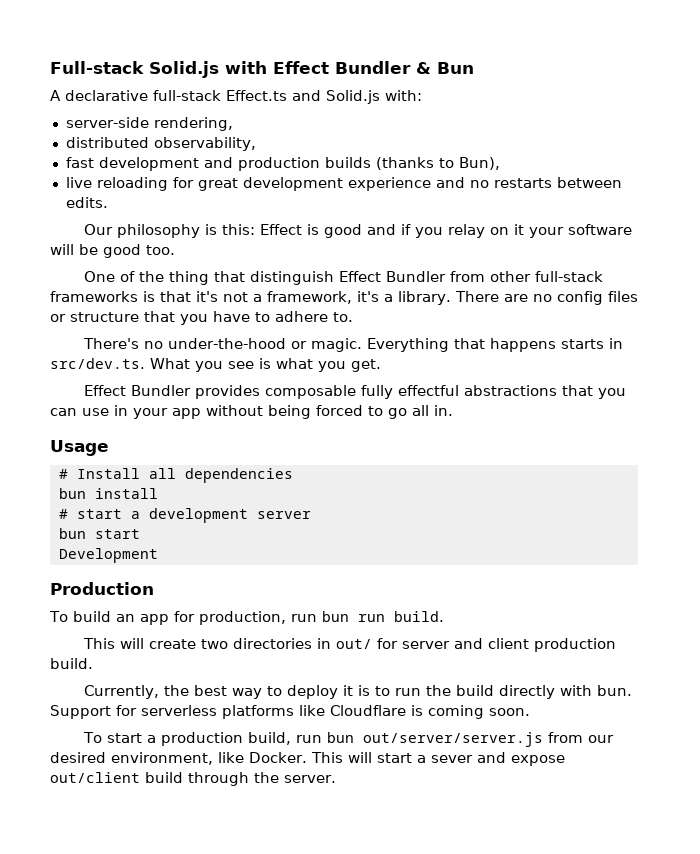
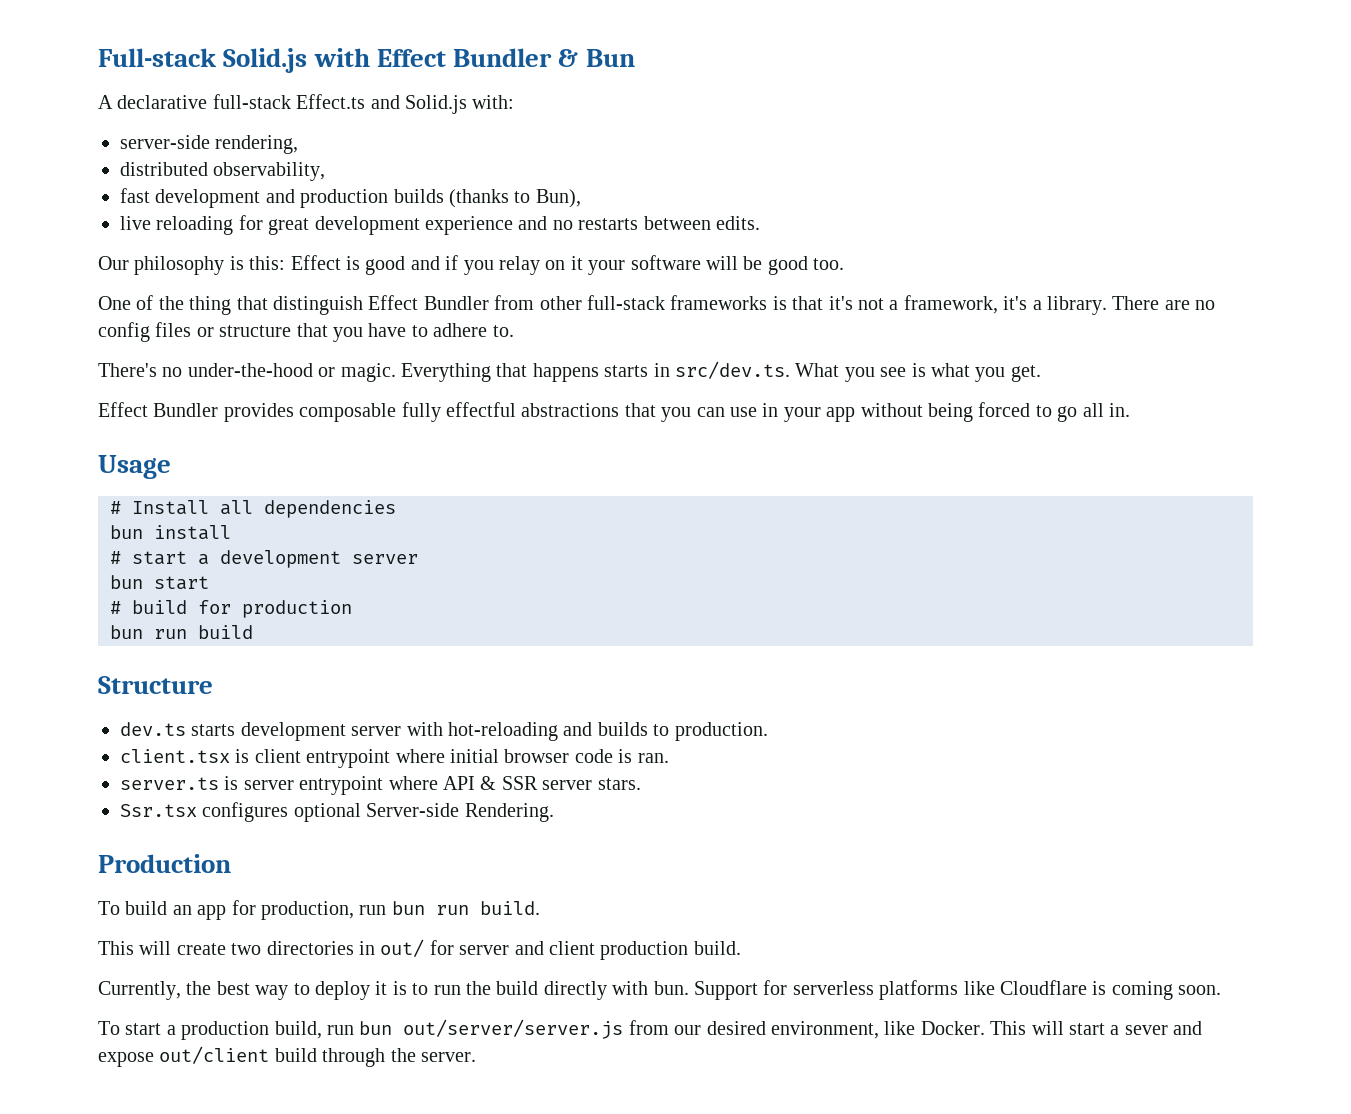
- Development
+ # build for production
+ bun run build
+ Structure
+ dev.ts starts development server with hot-reloading and builds to production.
+ client.tsx is client entrypoint where initial browser code is ran.
+ server.ts is server entrypoint where API & SSR server stars.
+ Ssr.tsx configures optional Server-side Rendering.

